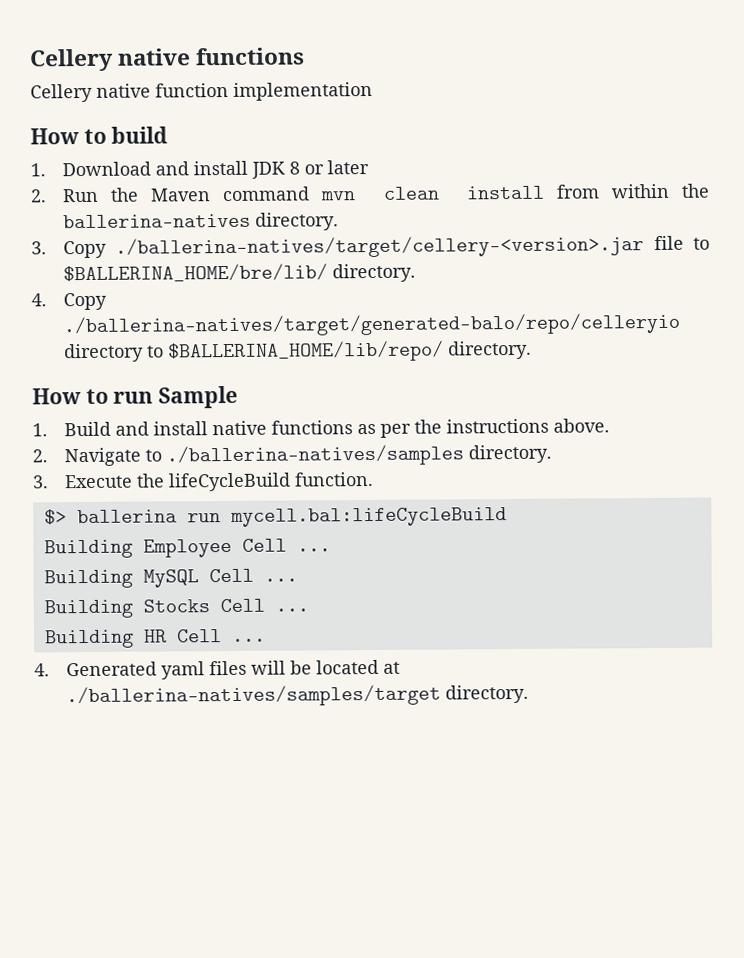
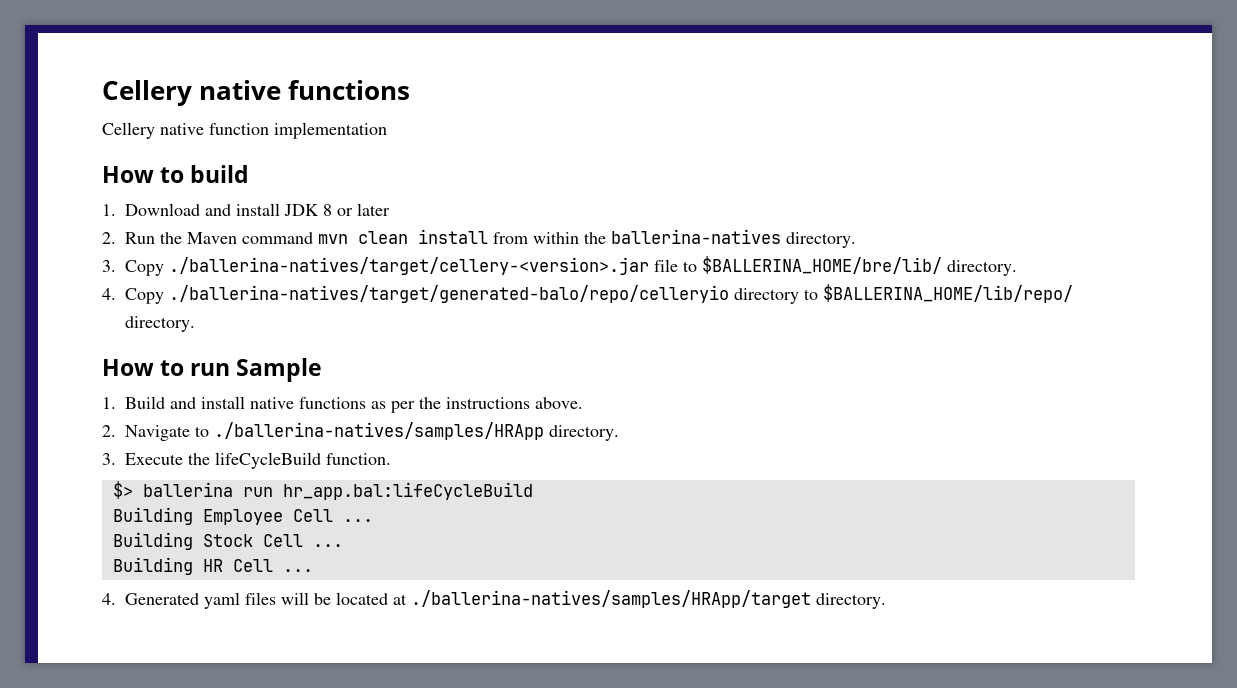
- 2. Navigate to ./ballerina-natives/samples directory.
+ 2. Navigate to ./ballerina-natives/samples/HRApp directory.
- $> ballerina run mycell.bal:lifeCycleBuild
+ $> ballerina run hr_app.bal:lifeCycleBuild
- Building MySQL Cell ...
- Building Stocks Cell ...
+ Building Stock Cell ...
- 4. Generated yaml files will be located at ./ballerina-natives/samples/target directory.
+ 4. Generated yaml files will be located at ./ballerina-natives/samples/HRApp/target directory.

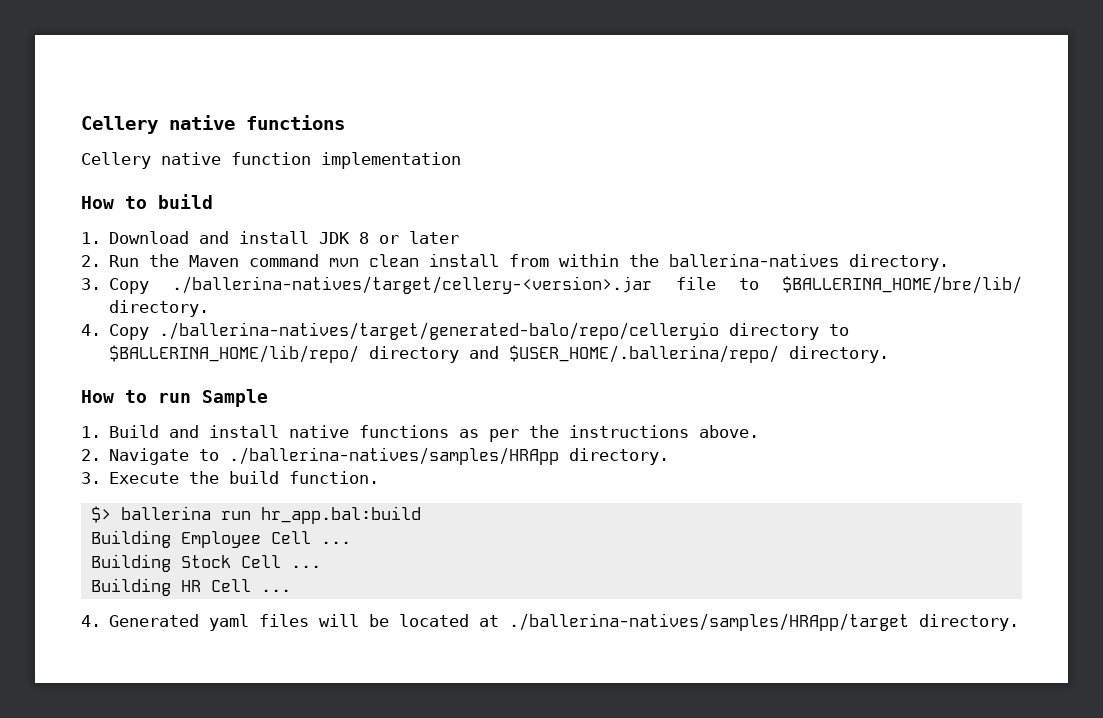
- 4. Copy ./ballerina-natives/target/generated-balo/repo/celleryio directory to $BALLERINA_HOME/lib/repo/ directory.
+ 4. Copy ./ballerina-natives/target/generated-balo/repo/celleryio directory to $BALLERINA_HOME/lib/repo/ directory and $USER_HOME/.ballerina/repo/ directory.
- 3. Execute the lifeCycleBuild function.
+ 3. Execute the build function.
- $> ballerina run hr_app.bal:lifeCycleBuild
+ $> ballerina run hr_app.bal:build

